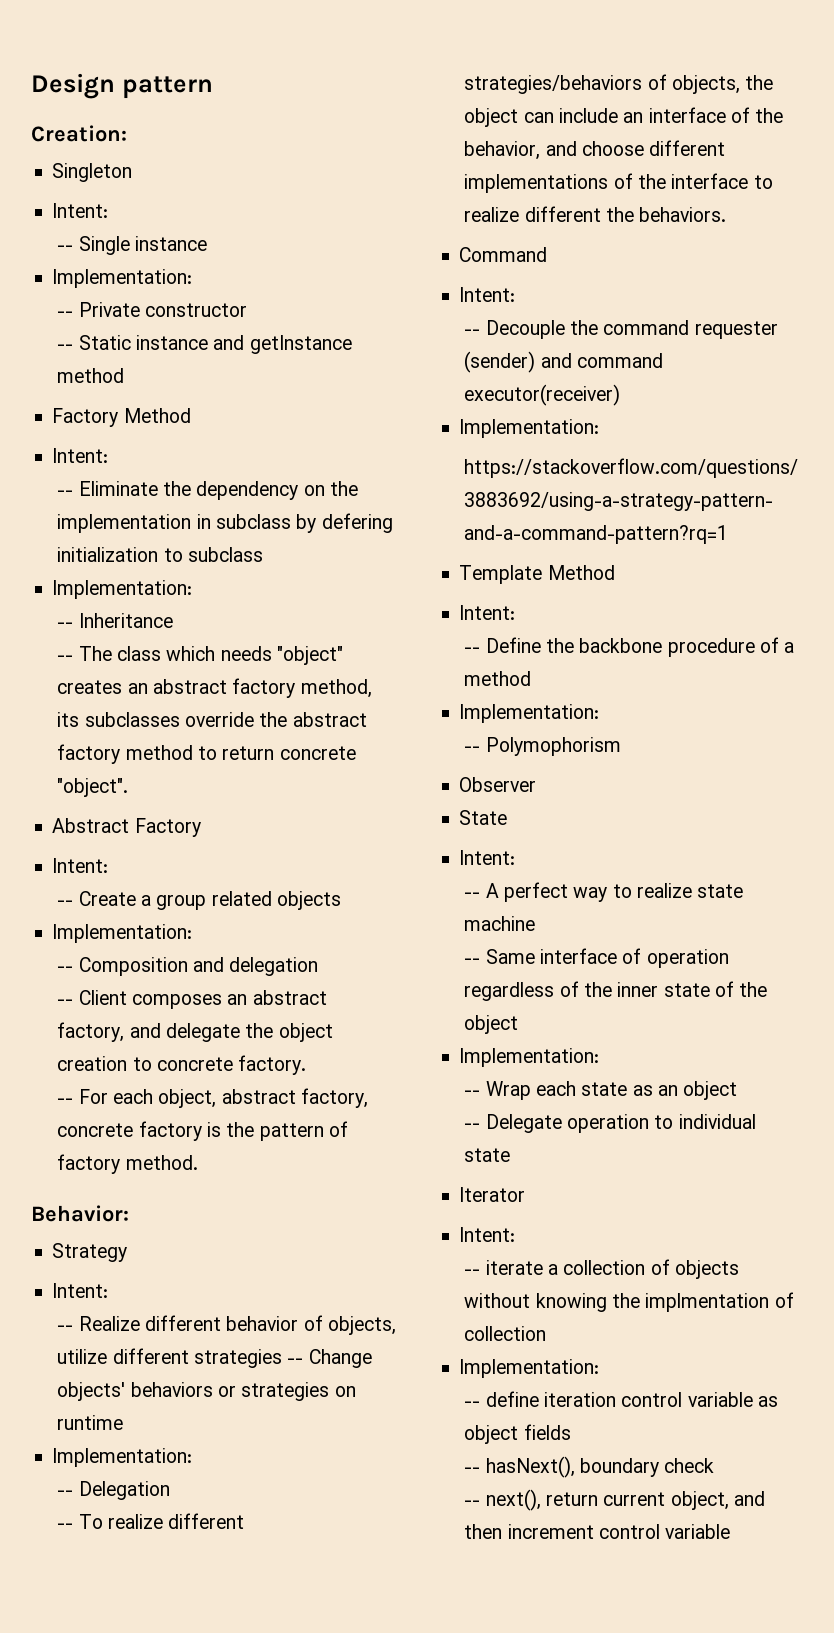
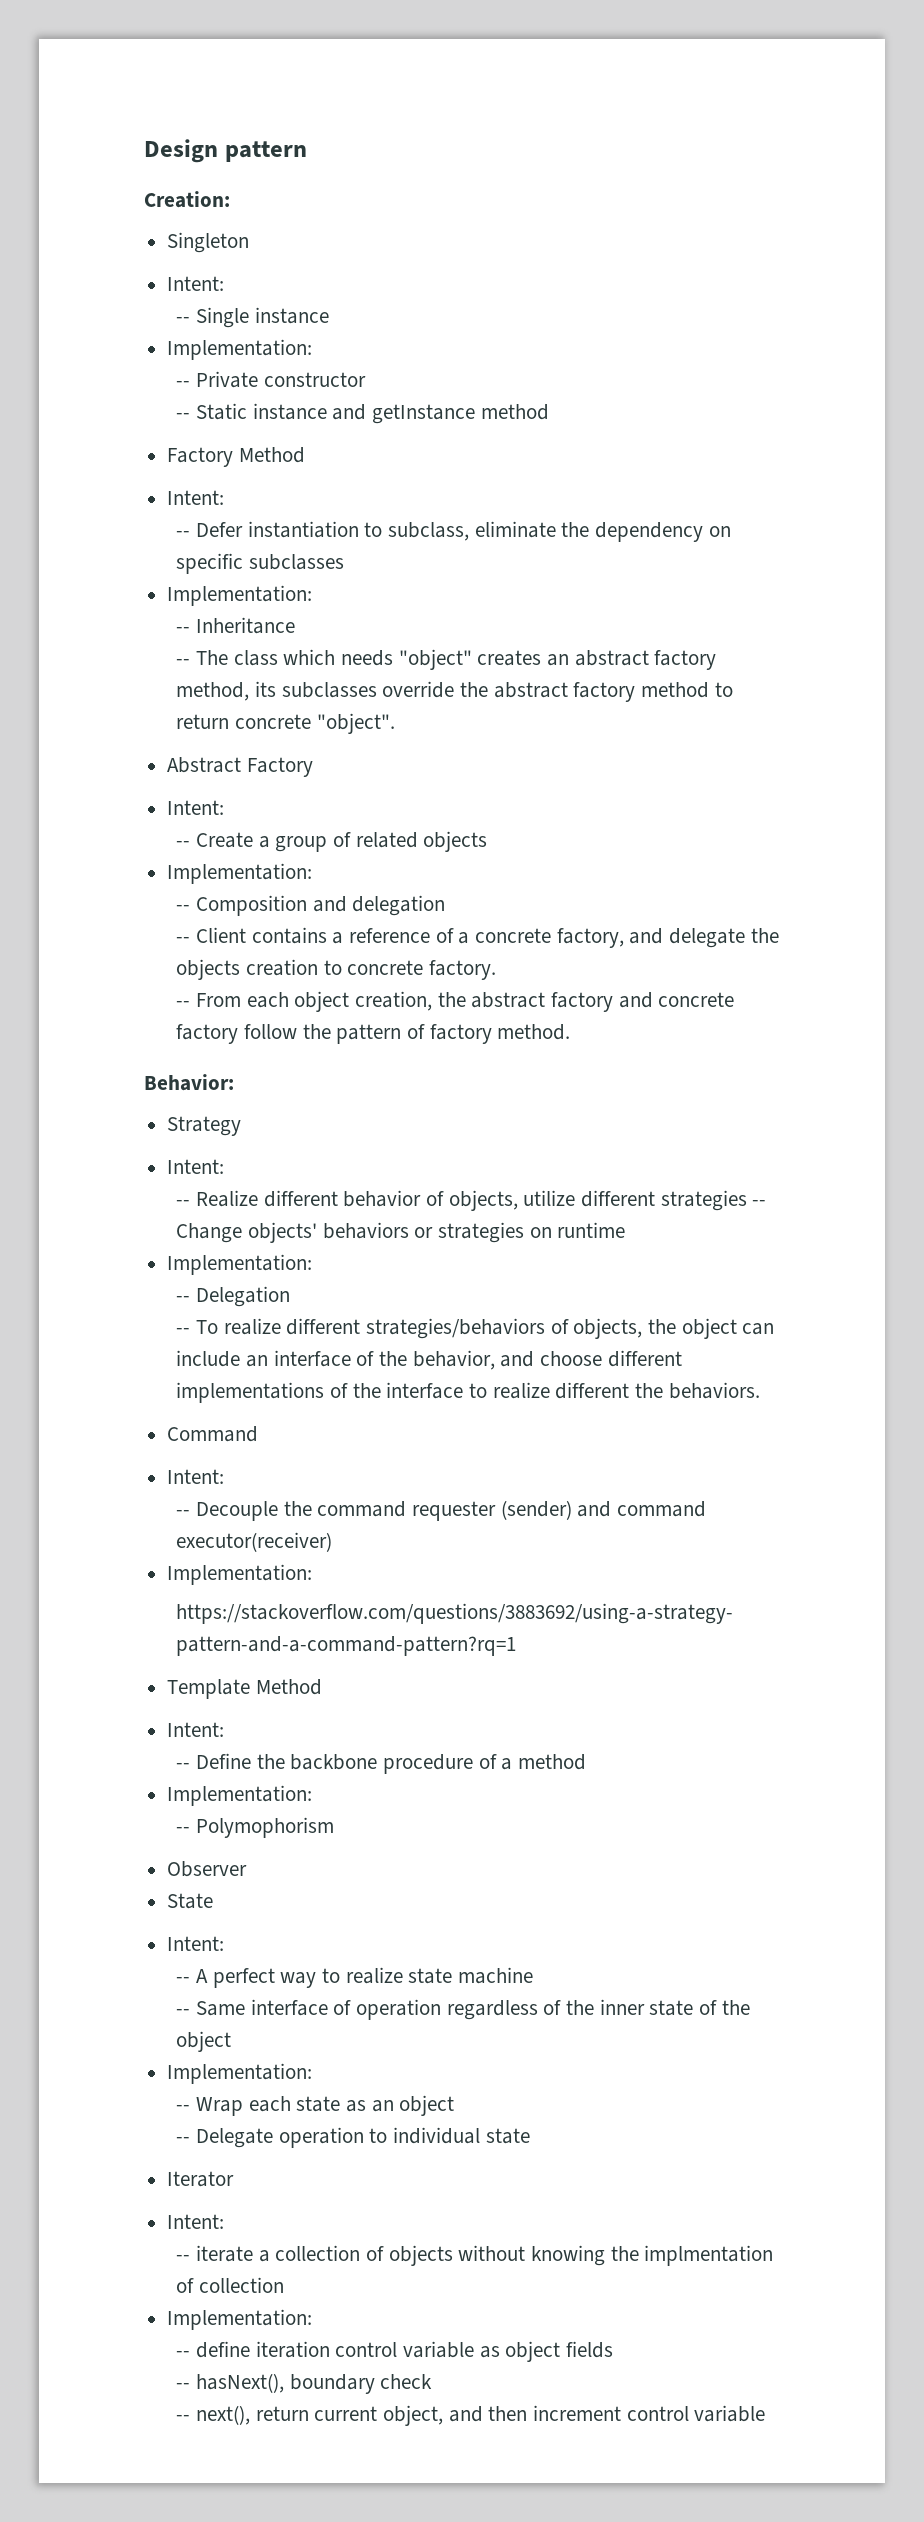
- -- Eliminate the dependency on the implementation in subclass by defering initialization to subclass
+ -- Defer instantiation to subclass, eliminate the dependency on specific subclasses
- -- Create a group related objects
+ -- Create a group of related objects
- -- Client composes an abstract factory, and delegate the object creation to concrete factory.
+ -- Client contains a reference of a concrete factory, and delegate the objects creation to concrete factory.
- -- For each object, abstract factory, concrete factory is the pattern of factory method.
+ -- From each object creation, the abstract factory and concrete factory follow the pattern of factory method.

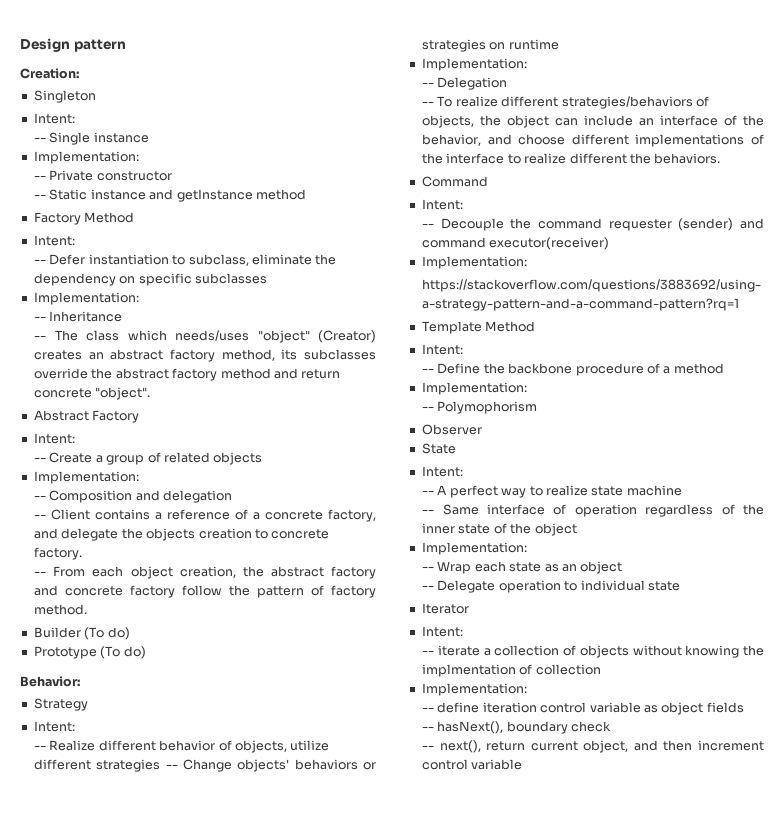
- -- The class which needs "object" creates an abstract factory method, its subclasses override the abstract factory method to return concrete "object".
+ -- The class which needs/uses "object" (Creator) creates an abstract factory method, its subclasses override the abstract factory method and return concrete "object".
+ Builder (To do)
+ Prototype (To do)

